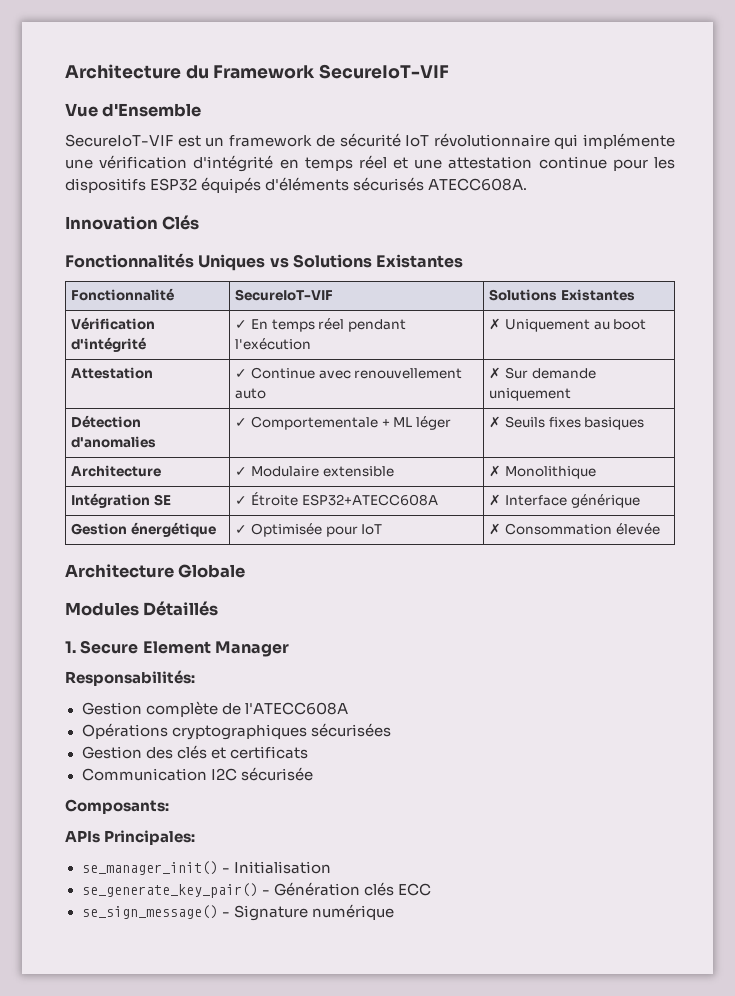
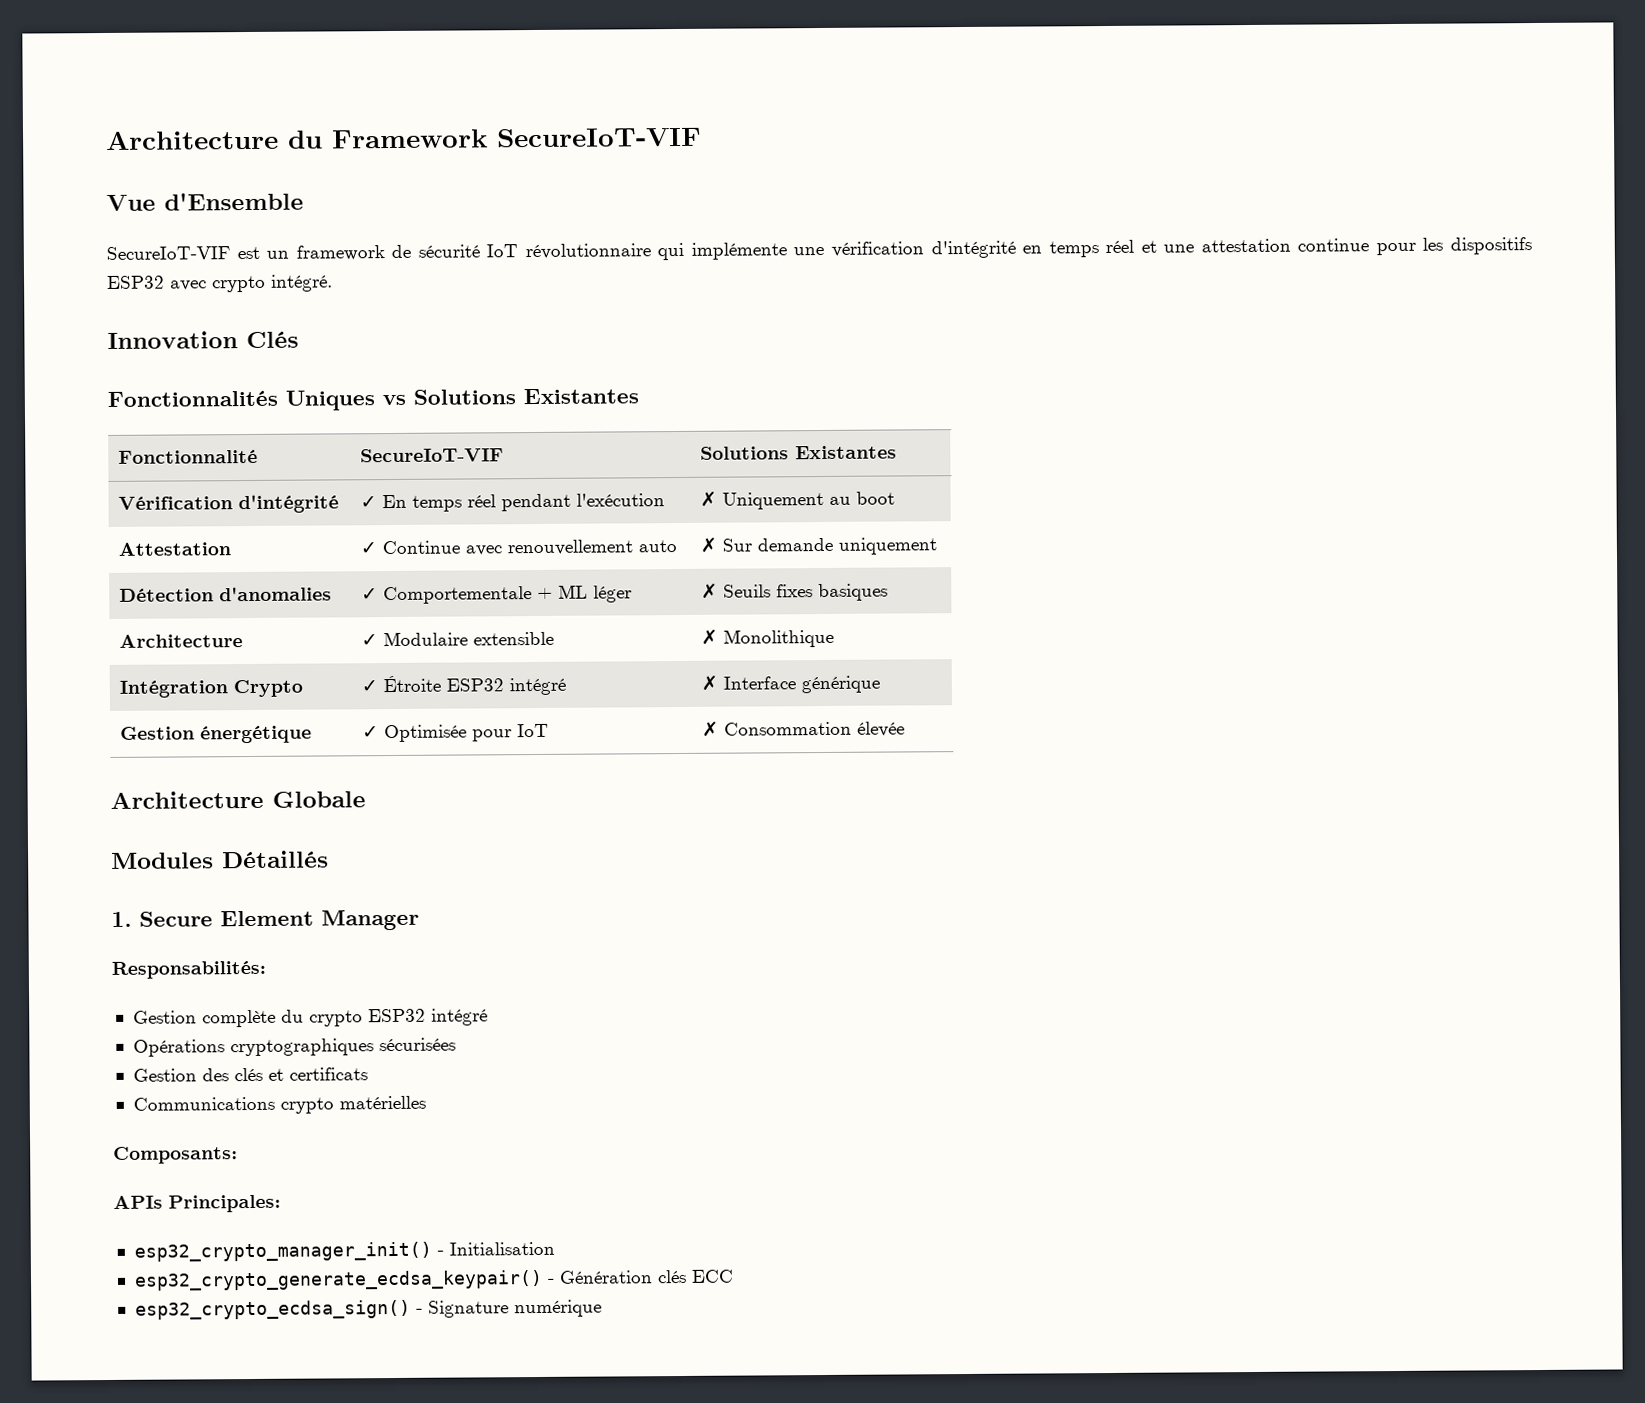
- SecureIoT-VIF est un framework de sécurité IoT révolutionnaire qui implémente une vérification d'intégrité en temps réel et une attestation continue pour les dispositifs ESP32 équipés d'éléments sécurisés ATECC608A.
+ SecureIoT-VIF est un framework de sécurité IoT révolutionnaire qui implémente une vérification d'intégrité en temps réel et une attestation continue pour les dispositifs ESP32 avec crypto intégré.
- Intégration SE | ✓ Étroite ESP32+ATECC608A | ✗ Interface générique
+ Intégration Crypto | ✓ Étroite ESP32 intégré | ✗ Interface générique
- Gestion complète de l'ATECC608A
+ Gestion complète du crypto ESP32 intégré
- Communication I2C sécurisée
+ Communications crypto matérielles
- se_manager_init() - Initialisation
+ esp32_crypto_manager_init() - Initialisation
- se_generate_key_pair() - Génération clés ECC
+ esp32_crypto_generate_ecdsa_keypair() - Génération clés ECC
- se_sign_message() - Signature numérique
+ esp32_crypto_ecdsa_sign() - Signature numérique

